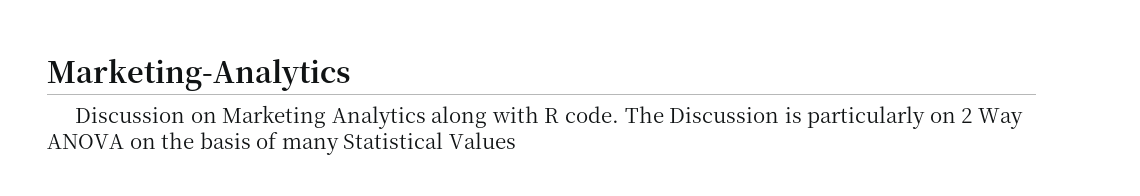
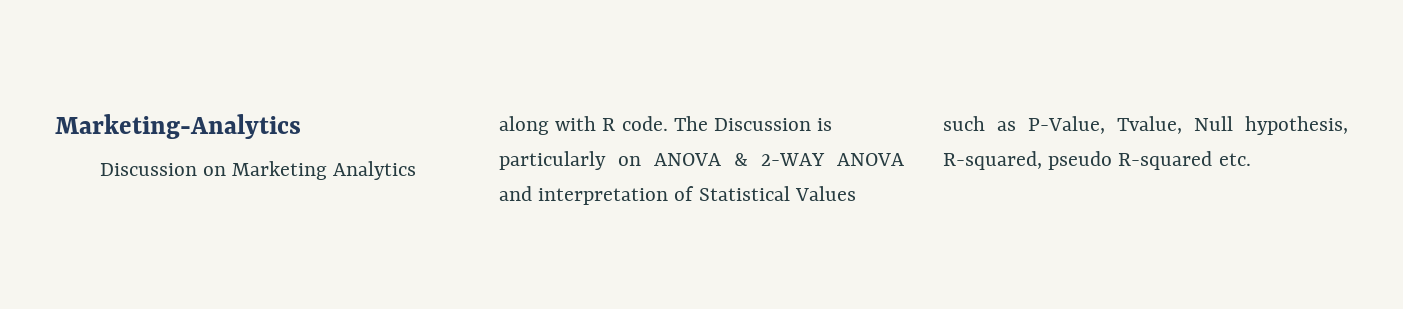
- The Discussion is particularly on 2 Way ANOVA on the basis of many Statistical Values
+ The Discussion is particularly on ANOVA & 2-WAY ANOVA and interpretation of Statistical Values such as P-Value, Tvalue, Null hypothesis, R-squared, pseudo R-squared etc.

